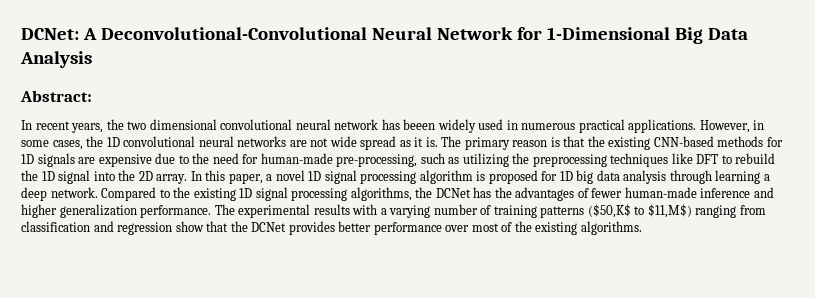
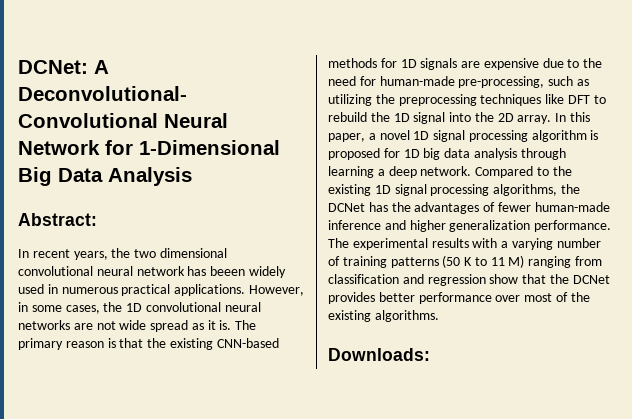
- The experimental results with a varying number of training patterns ($50,K$ to $11,M$) ranging from classification and regression show that the DCNet provides better performance over most of the existing algorithms.
+ The experimental results with a varying number of training patterns (50 K to 11 M) ranging from classification and regression show that the DCNet provides better performance over most of the existing algorithms.
+ Downloads:

